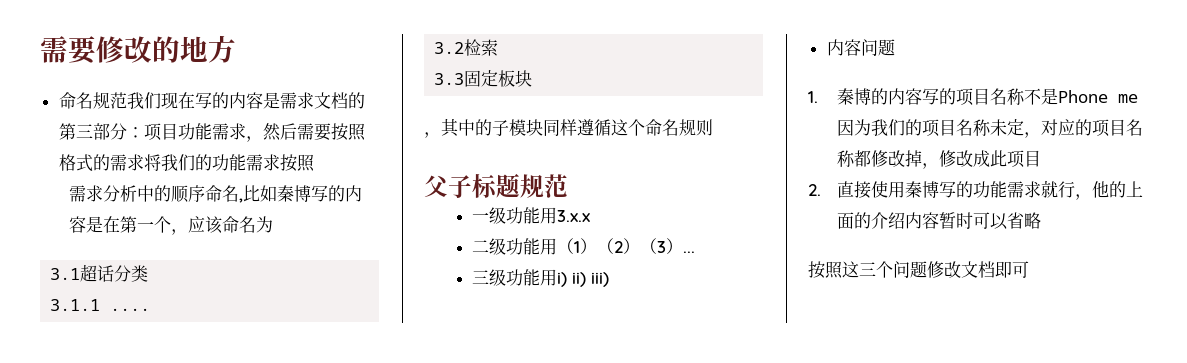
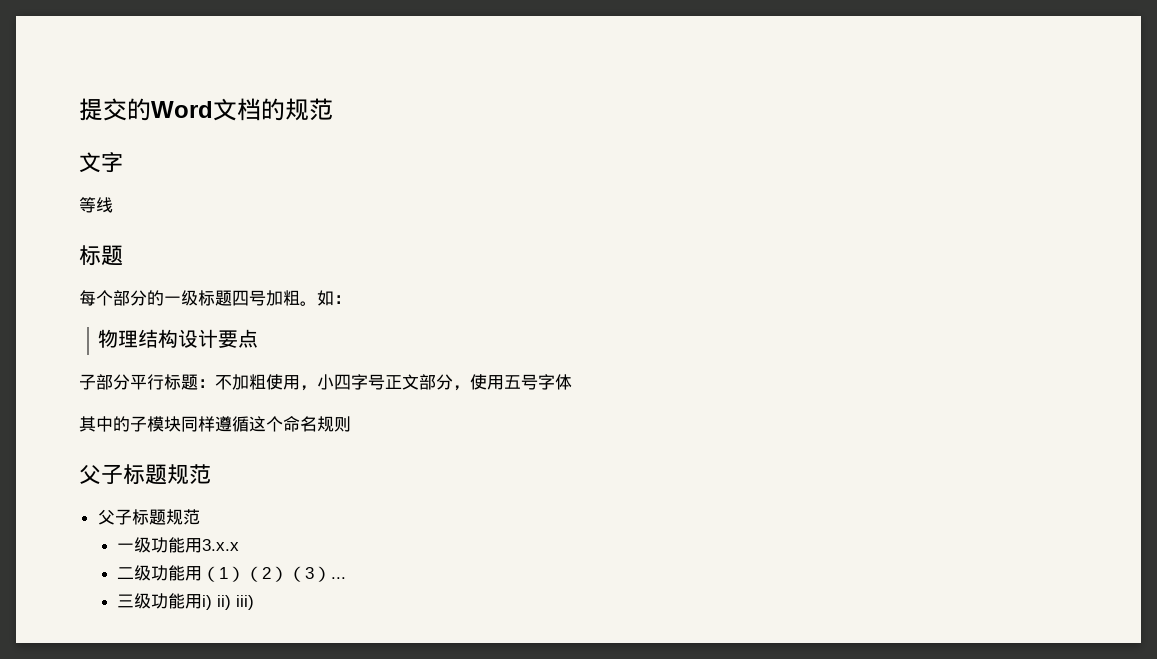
- 需要修改的地方
- 命名规范我们现在写的内容是需求文档的第三部分：项目功能需求，然后需要按照格式的需求将我们的功能需求按照
- 需求分析中的顺序命名,比如秦博写的内容是在第一个，应该命名为
- 3.1超话分类
- 3.1.1 ....
- 3.2检索
- 3.3固定板块
- ，其中的子模块同样遵循这个命名规则
+ 提交的Word文档的规范
+ 文字
+ 等线
+ 标题
+ 每个部分的一级标题四号加粗。如：
+ 物理结构设计要点
+ 子部分平行标题：不加粗使用，小四字号正文部分，使用五号字体
+ 其中的子模块同样遵循这个命名规则
+ 父子标题规范
- 内容问题
- 1.秦博的内容写的项目名称不是Phone me因为我们的项目名称未定，对应的项目名称都修改掉，修改成此项目
- 2.直接使用秦博写的功能需求就行，他的上面的介绍内容暂时可以省略
- 按照这三个问题修改文档即可

